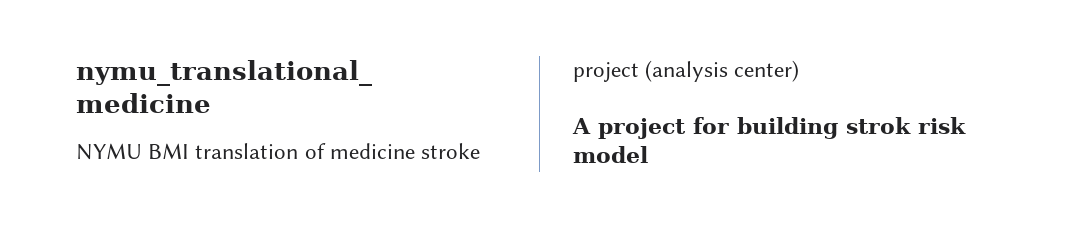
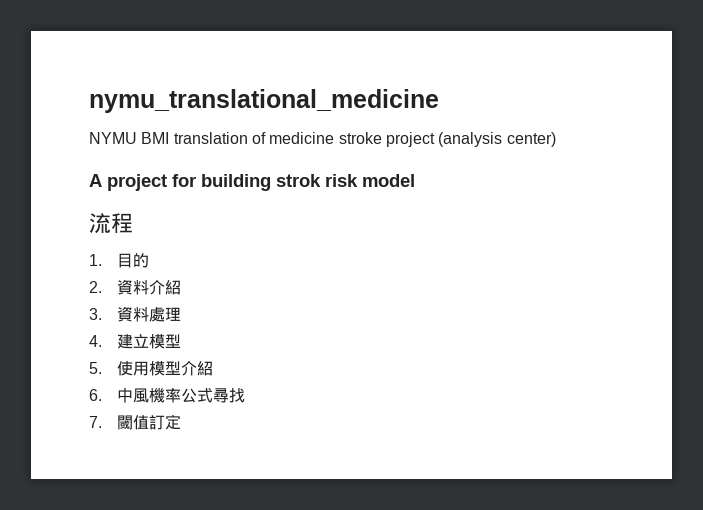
+ 流程
+ 1.目的
+ 2.資料介紹
+ 3.資料處理
+ 4.建立模型
+ 5.使用模型介紹
+ 6.中風機率公式尋找
+ 7.閾值訂定

